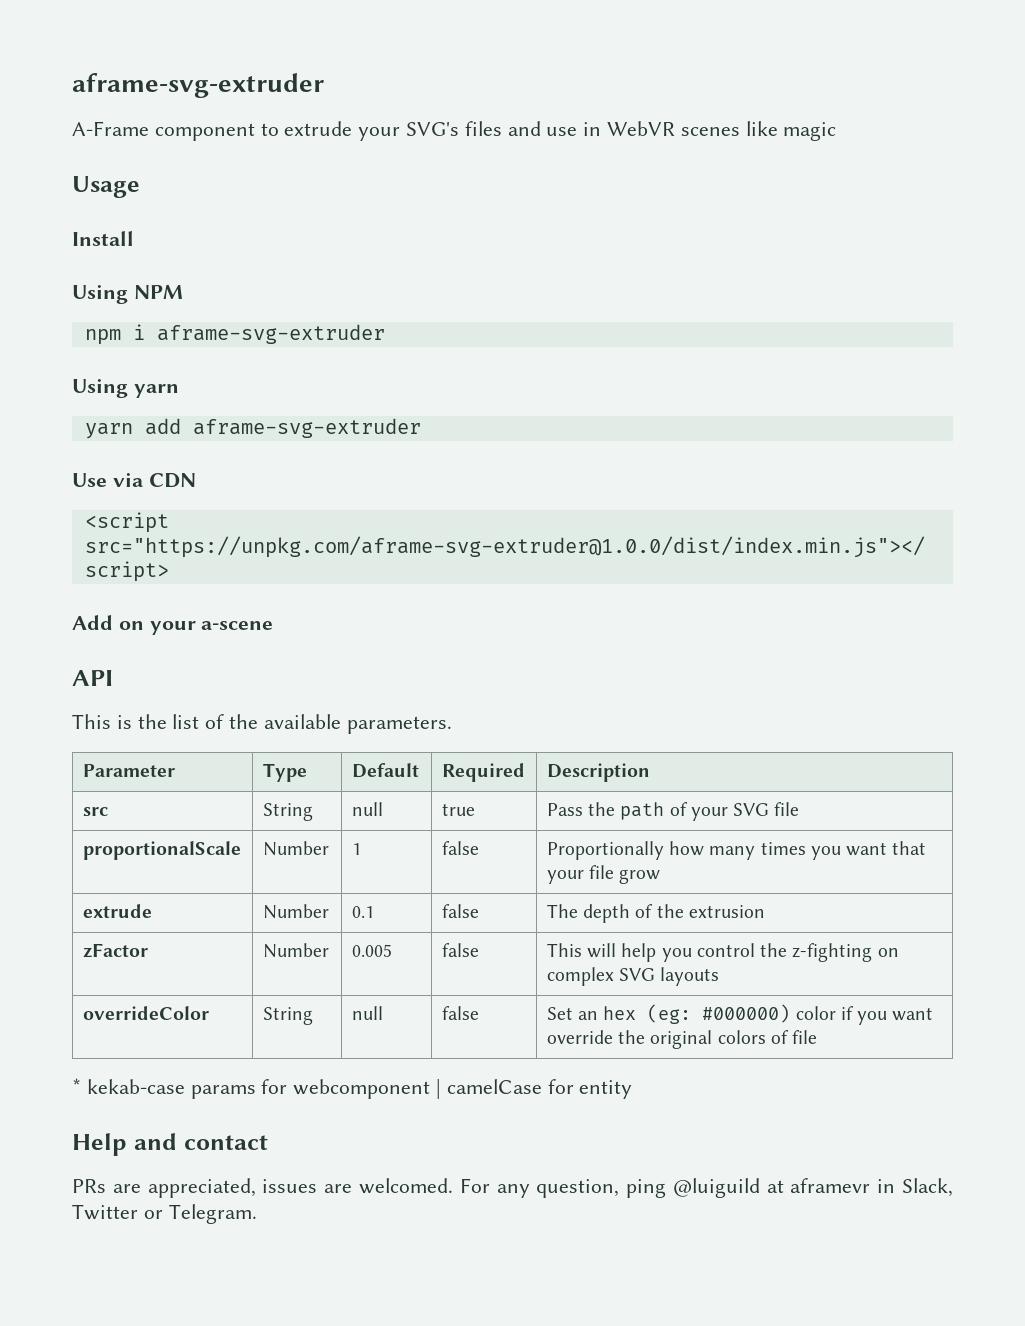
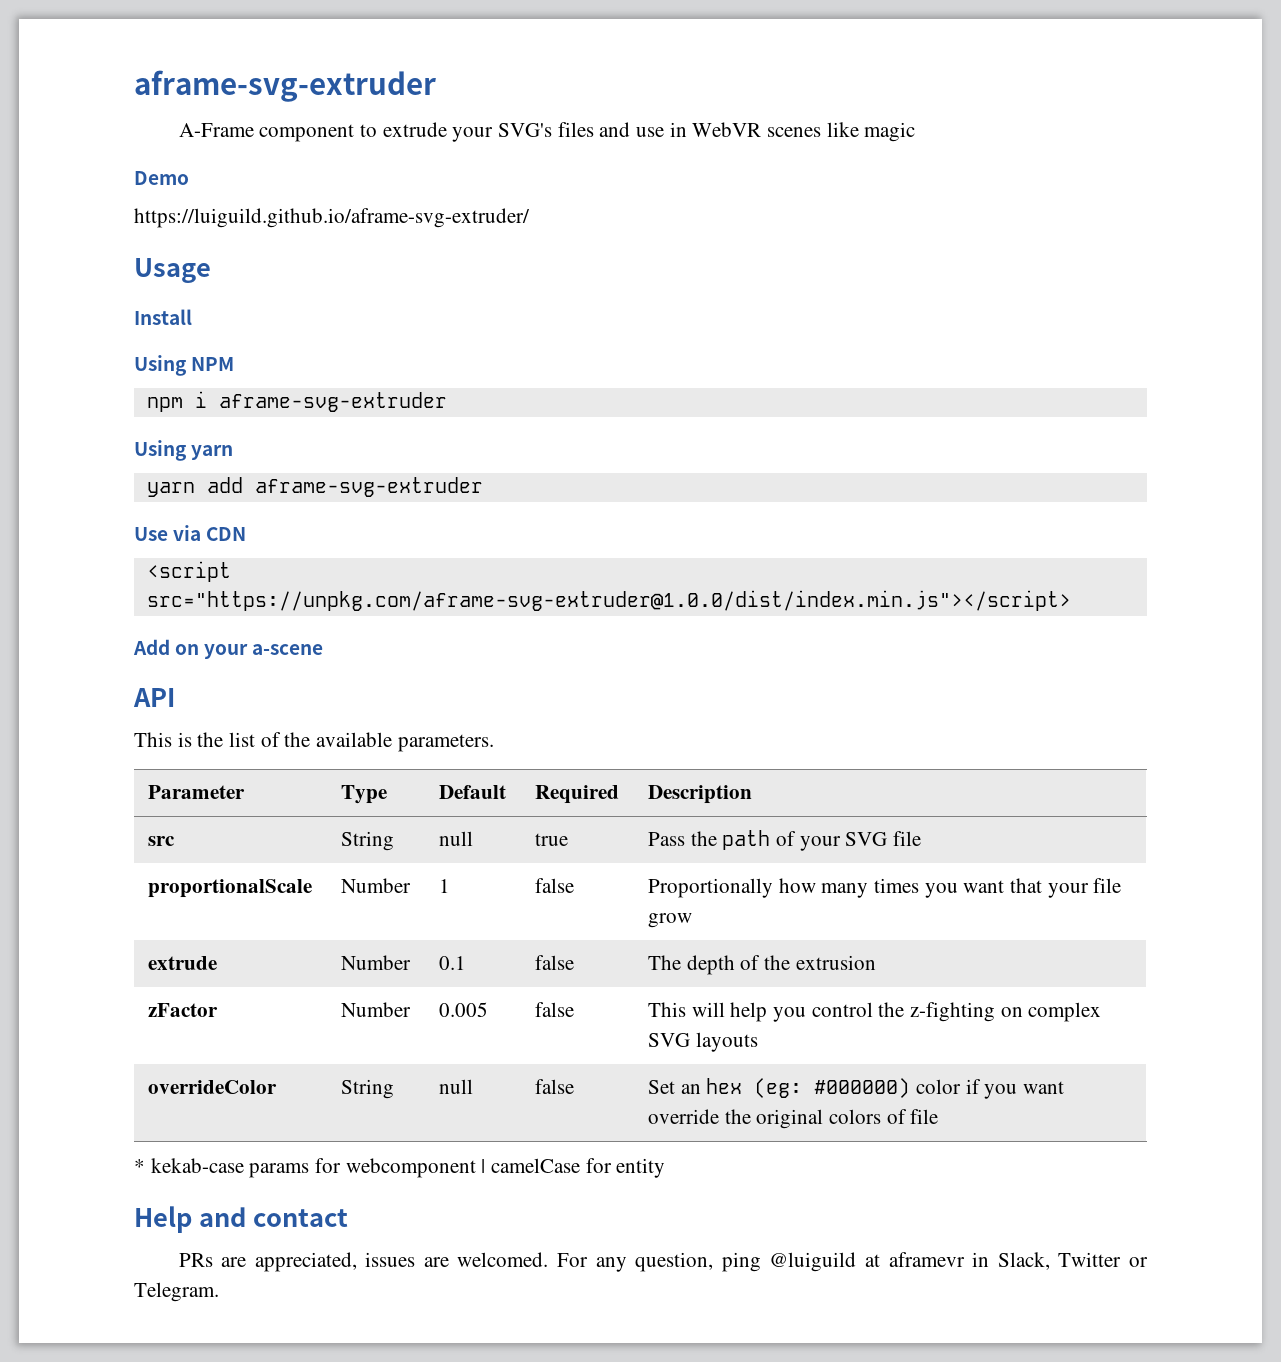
+ Demo
+ https://luiguild.github.io/aframe-svg-extruder/

